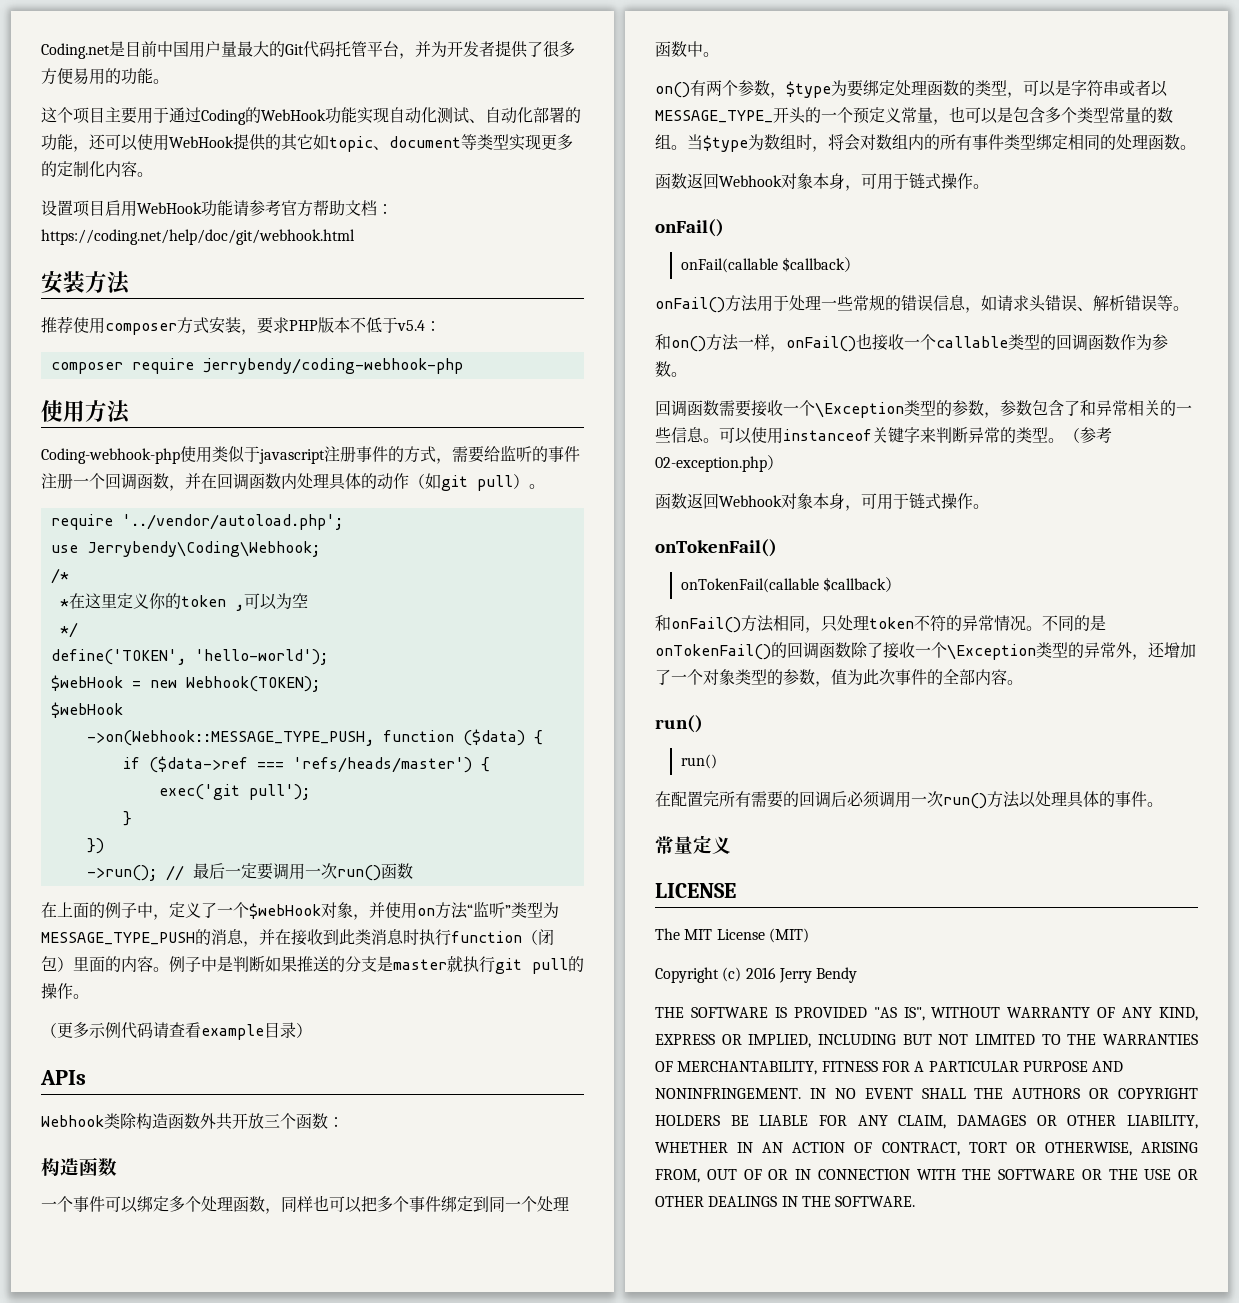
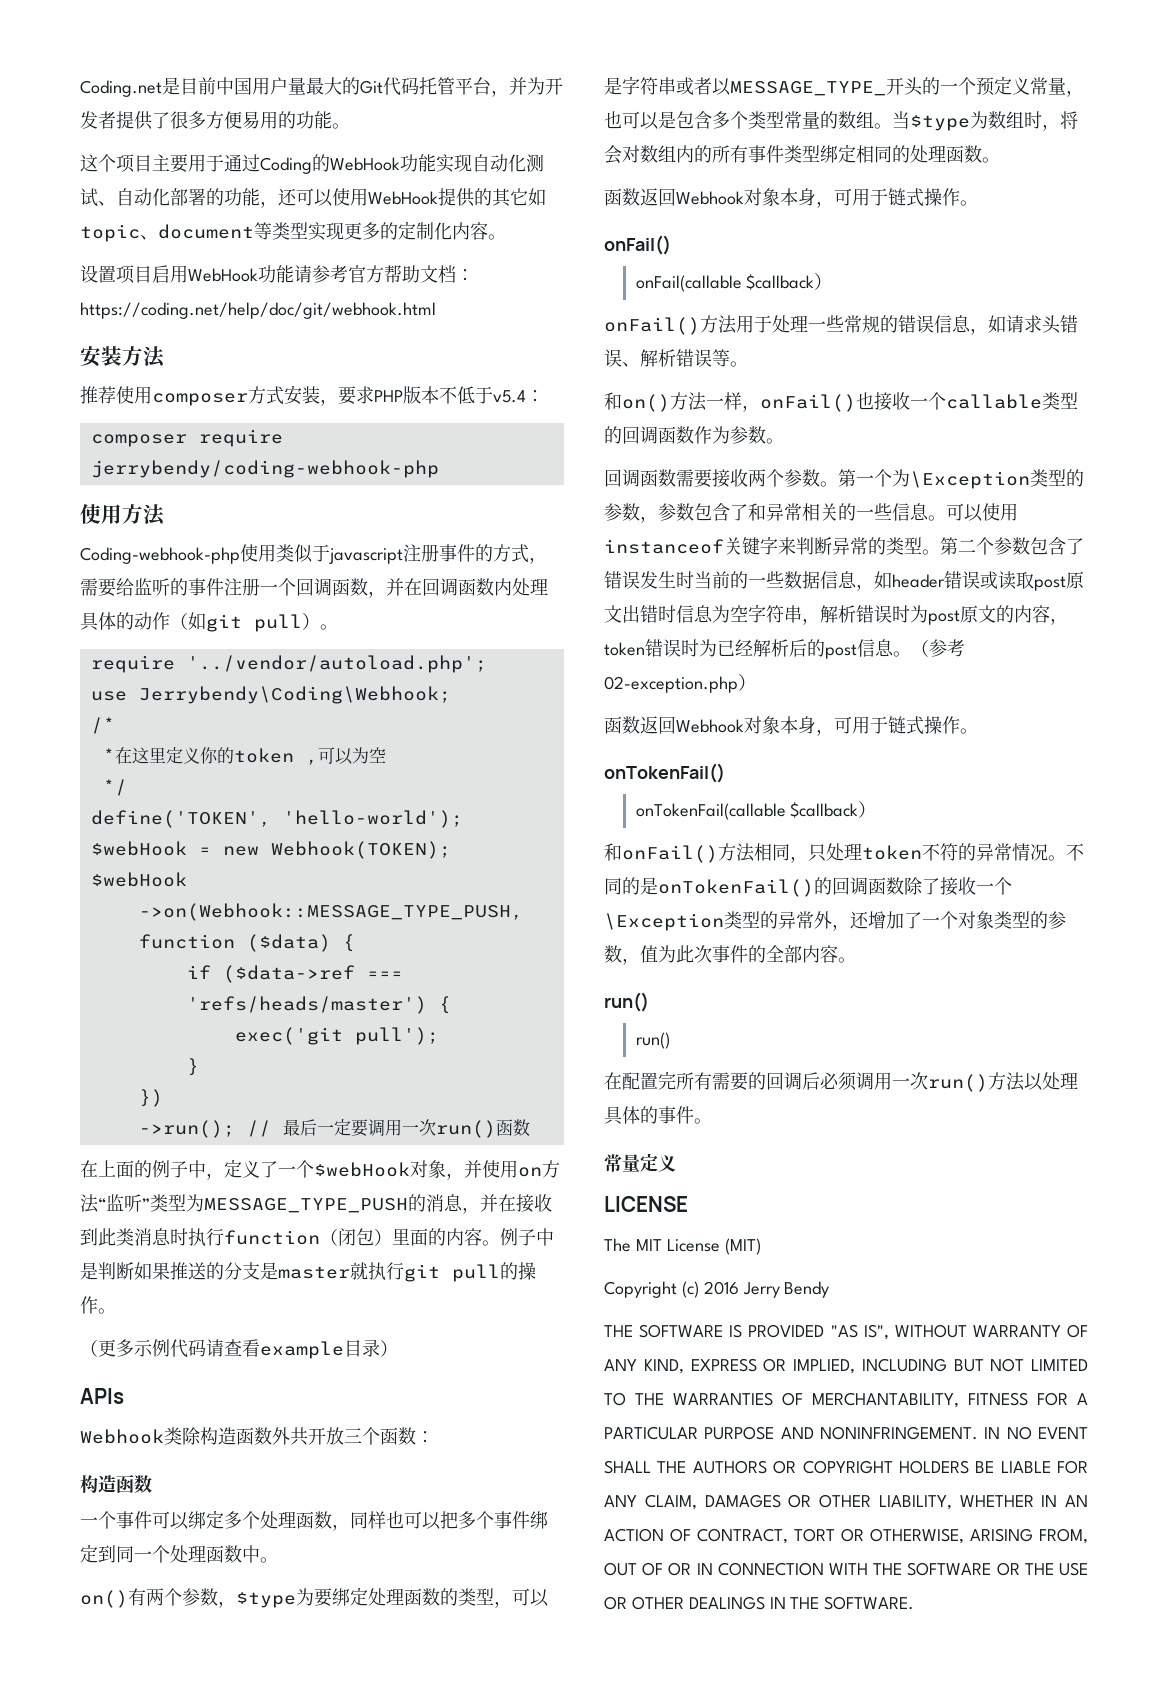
- 回调函数需要接收一个\Exception类型的参数，参数包含了和异常相关的一些信息。
+ 回调函数需要接收两个参数。第一个为\Exception类型的参数，参数包含了和异常相关的一些信息。
+ 第二个参数包含了错误发生时当前的一些数据信息，如header错误或读取post原文出错时信息为空字符串，解析错误时为post原文的内容，token错误时为已经解析后的post信息。

